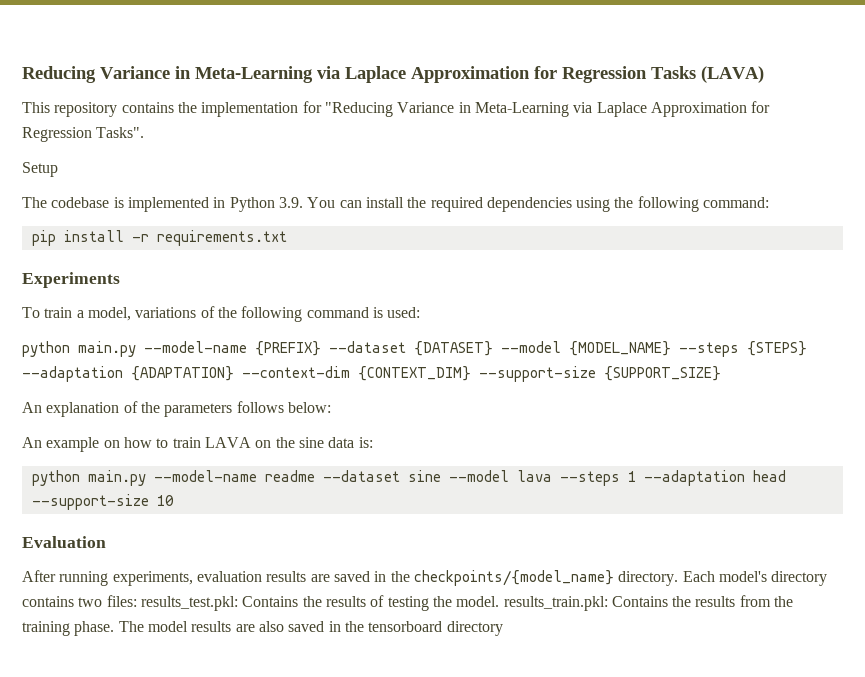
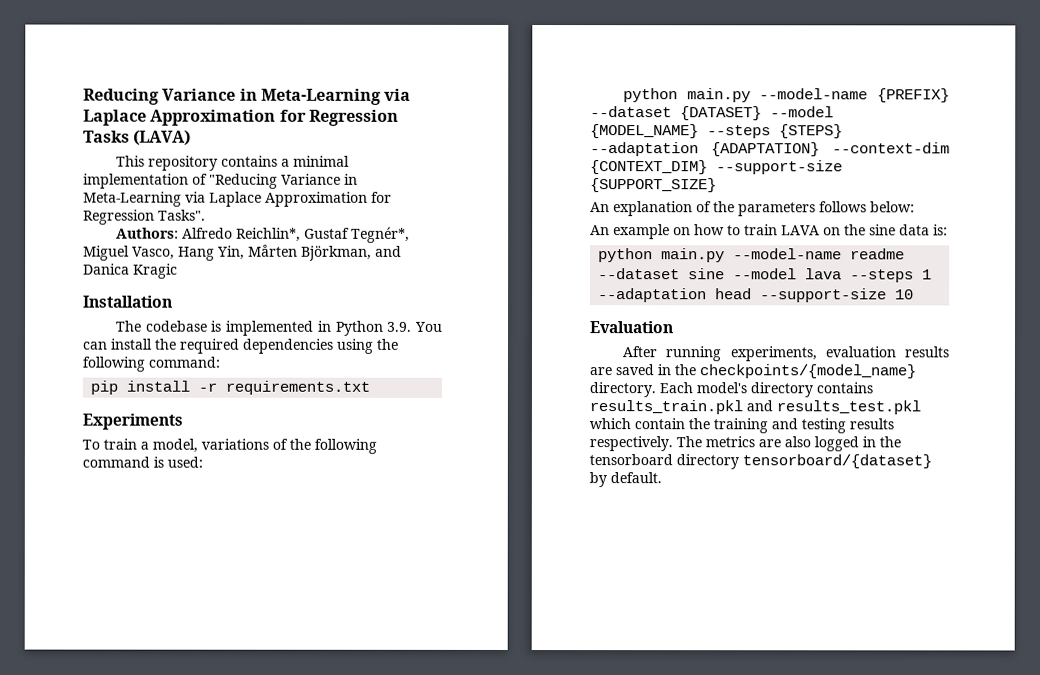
- This repository contains the implementation for "Reducing Variance in Meta-Learning via Laplace Approximation for Regression Tasks".
+ This repository contains a minimal implementation of "Reducing Variance in Meta-Learning via Laplace Approximation for Regression Tasks".
- Setup
+ Authors: Alfredo Reichlin*, Gustaf Tegnér*, Miguel Vasco, Hang Yin, Mårten Björkman, and Danica Kragic
+ Installation
- Each model's directory contains two files: results_test.pkl: Contains the results of testing the model. results_train.pkl: Contains the results from the training phase. The model results are also saved in the tensorboard directory
+ Each model's directory contains results_train.pkl and results_test.pkl which contain the training and testing results respectively. The metrics are also logged in the tensorboard directory tensorboard/{dataset} by default.

